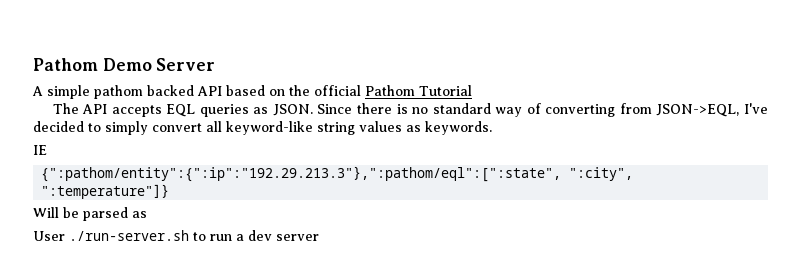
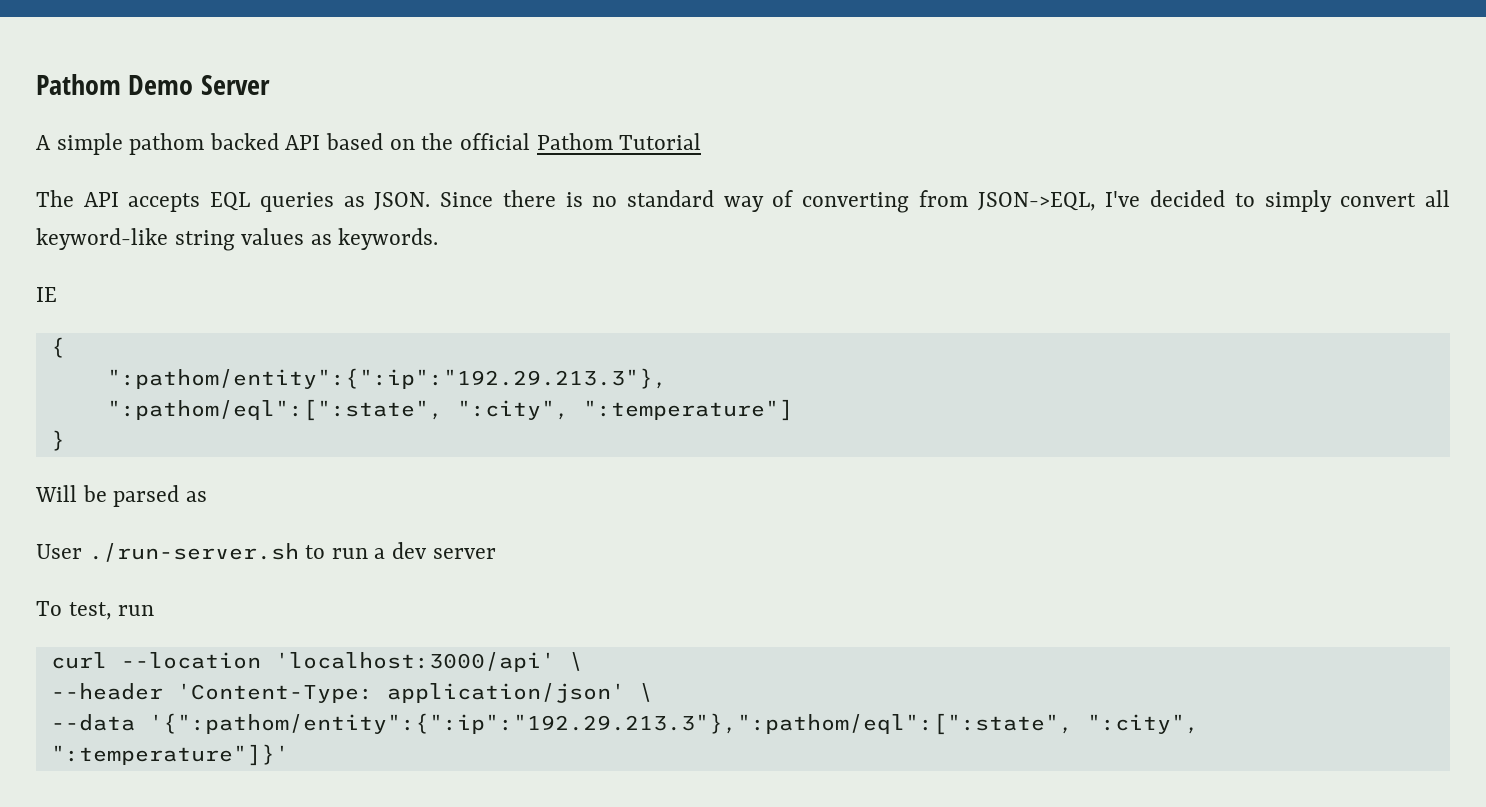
- {":pathom/entity":{":ip":"192.29.213.3"},":pathom/eql":[":state", ":city", ":temperature"]}
+ {
+ ":pathom/entity":{":ip":"192.29.213.3"},
+ ":pathom/eql":[":state", ":city", ":temperature"]
+ }
+ To test, run
+ curl --location 'localhost:3000/api' \
+ --header 'Content-Type: application/json' \
+ --data '{":pathom/entity":{":ip":"192.29.213.3"},":pathom/eql":[":state", ":city", ":temperature"]}'

